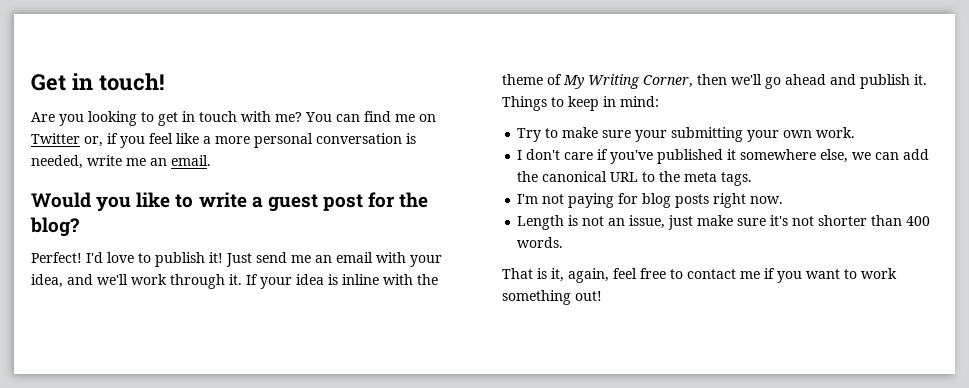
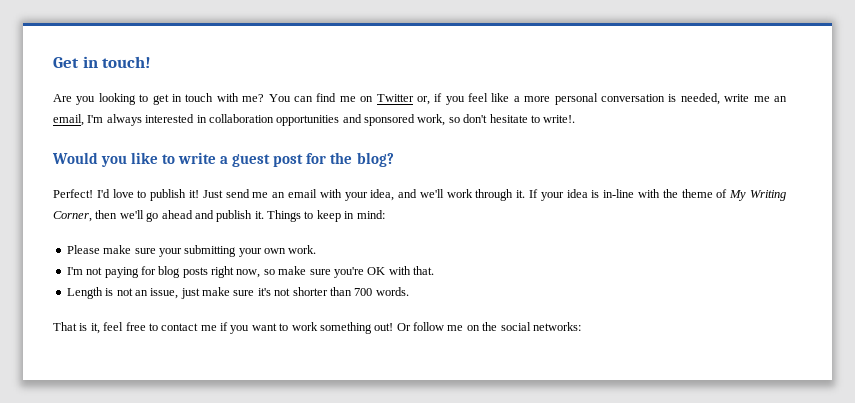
- You can find me on Twitter or, if you feel like a more personal conversation is needed, write me an email.
+ You can find me on Twitter or, if you feel like a more personal conversation is needed, write me an email, I'm always interested in collaboration opportunities and sponsored work, so don't hesitate to write!.
- If your idea is inline with the theme of My Writing Corner, then we'll go ahead and publish it.
+ If your idea is in-line with the theme of My Writing Corner, then we'll go ahead and publish it.
- Try to make sure your submitting your own work.
+ Please make sure your submitting your own work.
- I don't care if you've published it somewhere else, we can add the canonical URL to the meta tags.
- I'm not paying for blog posts right now.
+ I'm not paying for blog posts right now, so make sure you're OK with that.
- Length is not an issue, just make sure it's not shorter than 400 words.
+ Length is not an issue, just make sure it's not shorter than 700 words.
- That is it, again, feel free to contact me if you want to work something out!
+ That is it, feel free to contact me if you want to work something out!
+ Or follow me on the social networks:

